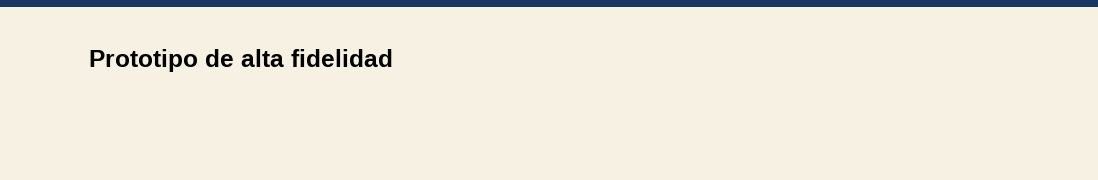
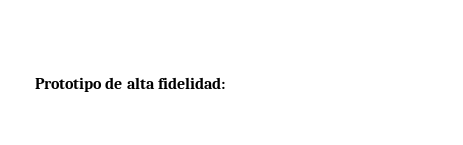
- Prototipo de alta fidelidad
+ Prototipo de alta fidelidad:

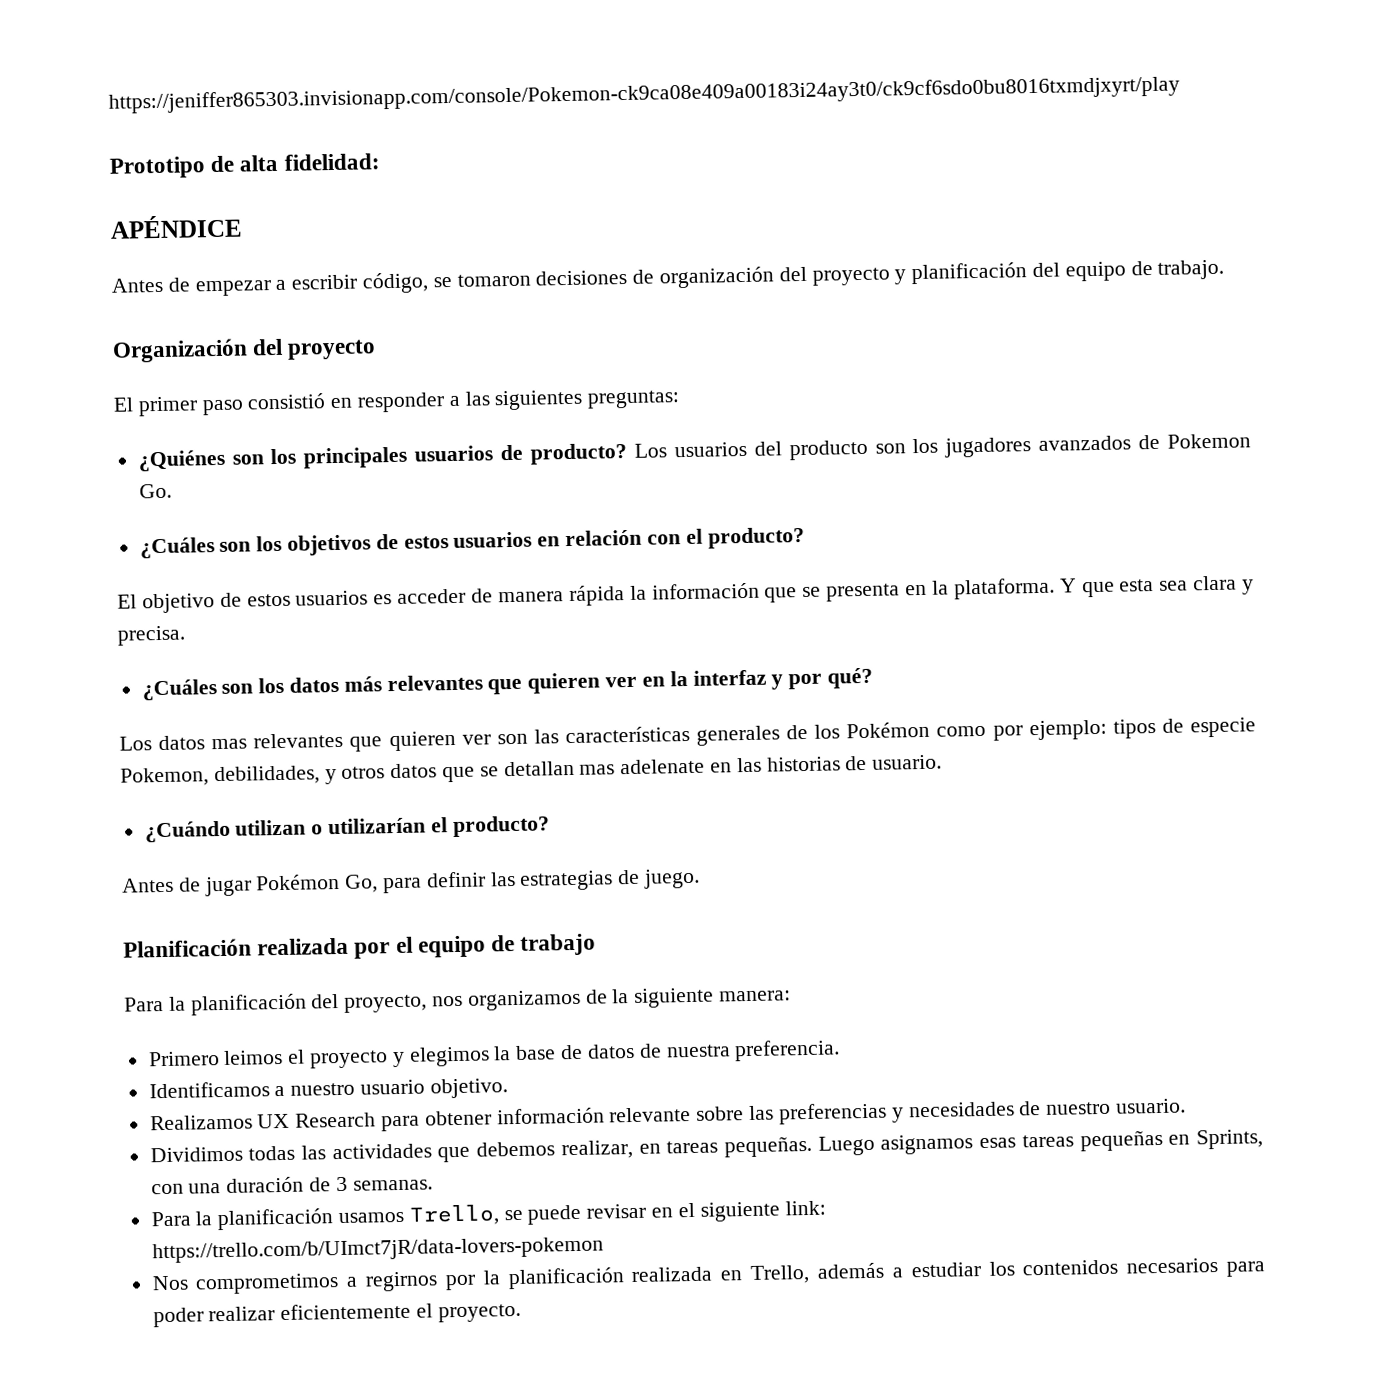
+ https://jeniffer865303.invisionapp.com/console/Pokemon-ck9ca08e409a00183i24ay3t0/ck9cf6sdo0bu8016txmdjxyrt/play
+ APÉNDICE
+ Antes de empezar a escribir código, se tomaron decisiones de organización del proyecto y planificación del equipo de trabajo.
+ Organización del proyecto
+ El primer paso consistió en responder a las siguientes preguntas:
+ ¿Quiénes son los principales usuarios de producto? Los usuarios del producto son los jugadores avanzados de Pokemon Go.
+ ¿Cuáles son los objetivos de estos usuarios en relación con el producto?
+ El objetivo de estos usuarios es acceder de manera rápida la información que se presenta en la plataforma. Y que esta sea clara y precisa.
+ ¿Cuáles son los datos más relevantes que quieren ver en la interfaz y por qué?
+ Los datos mas relevantes que quieren ver son las características generales de los Pokémon como por ejemplo: tipos de especie Pokemon, debilidades, y otros datos que se detallan mas adelenate en las historias de usuario.
+ ¿Cuándo utilizan o utilizarían el producto?
+ Antes de jugar Pokémon Go, para definir las estrategias de juego.
+ Planificación realizada por el equipo de trabajo
+ Para la planificación del proyecto, nos organizamos de la siguiente manera:
+ Primero leimos el proyecto y elegimos la base de datos de nuestra preferencia.
+ Identificamos a nuestro usuario objetivo.
+ Realizamos UX Research para obtener información relevante sobre las preferencias y necesidades de nuestro usuario.
+ Dividimos todas las actividades que debemos realizar, en tareas pequeñas. Luego asignamos esas tareas pequeñas en Sprints, con una duración de 3 semanas.
+ Para la planificación usamos Trello, se puede revisar en el siguiente link: https://trello.com/b/UImct7jR/data-lovers-pokemon
+ Nos comprometimos a regirnos por la planificación realizada en Trello, además a estudiar los contenidos necesarios para poder realizar eficientemente el proyecto.

